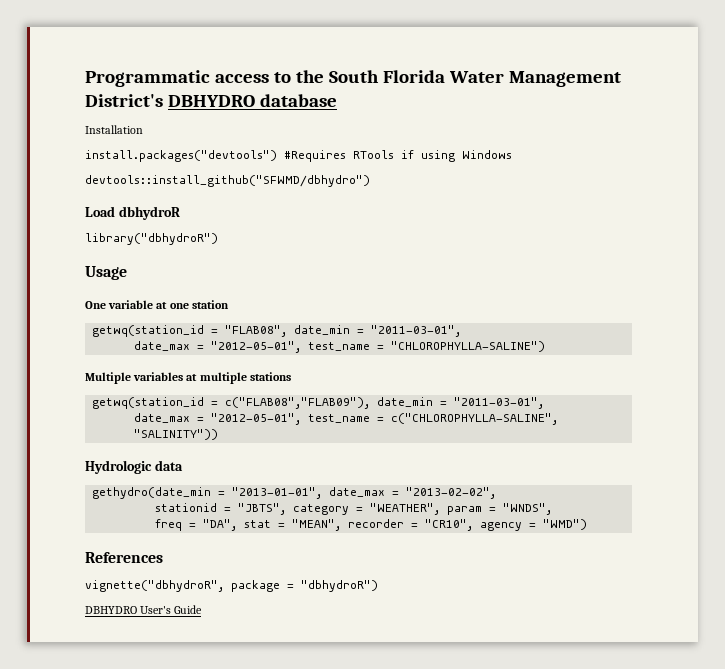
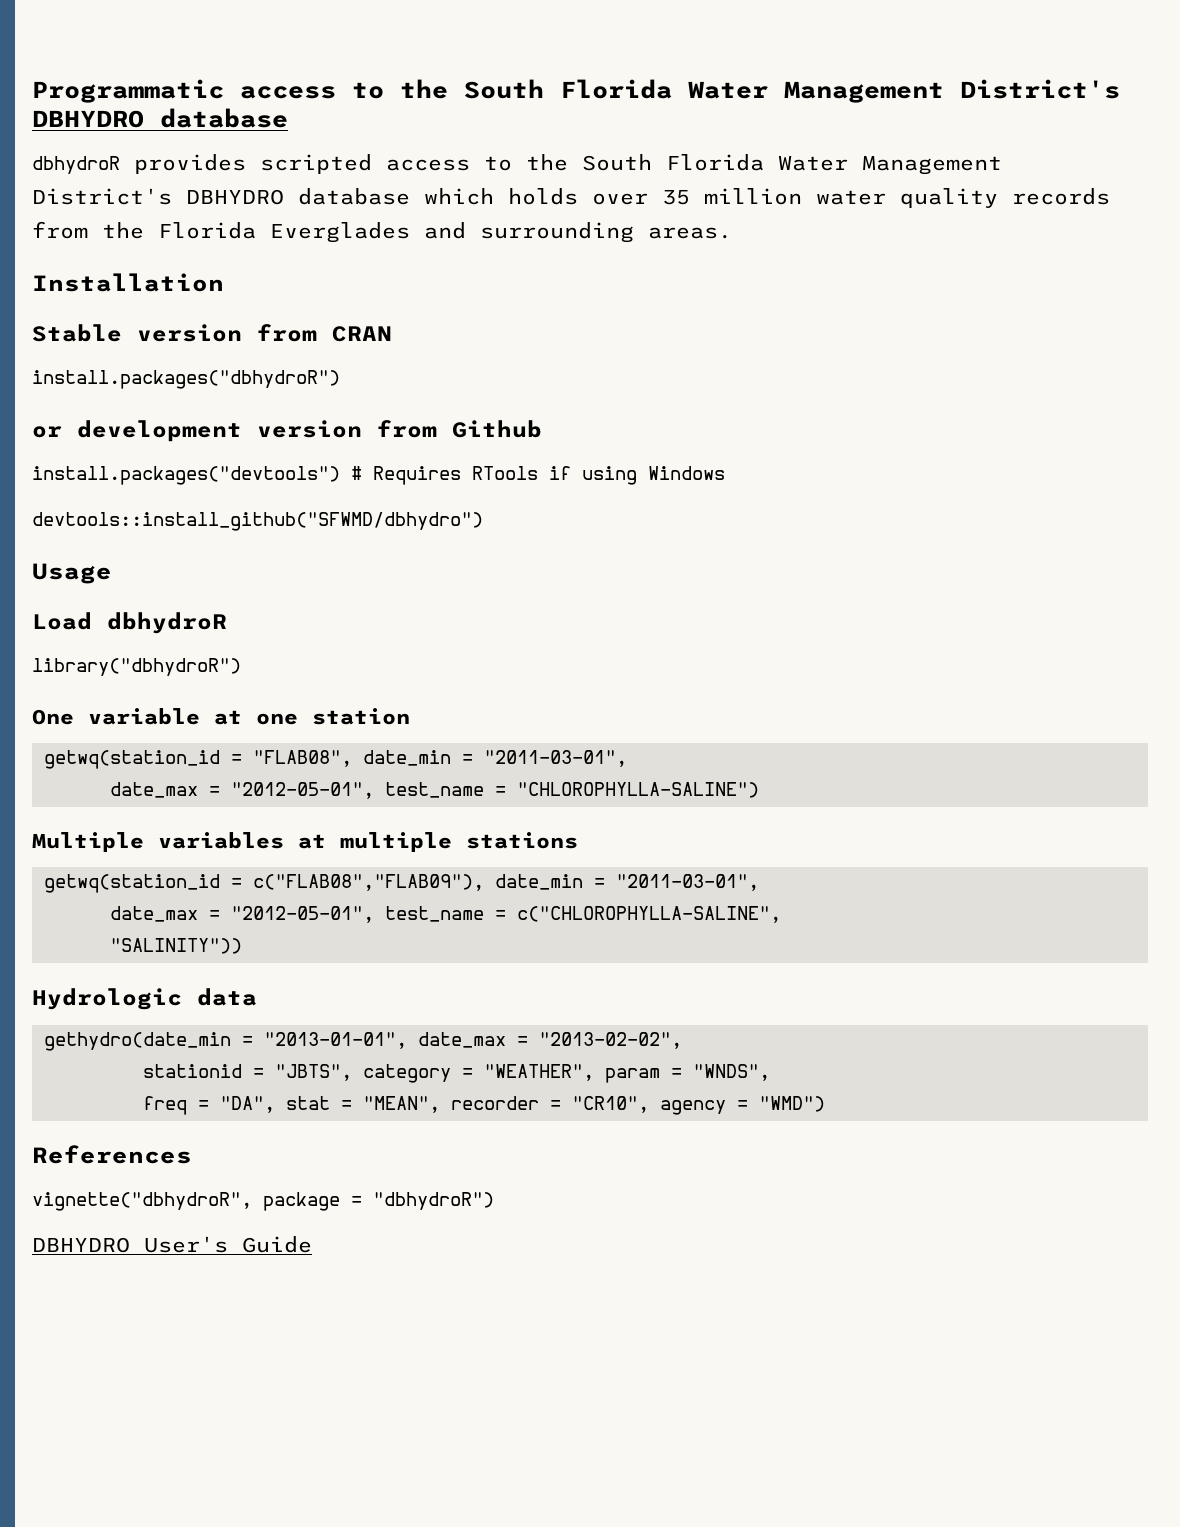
+ dbhydroR provides scripted access to the South Florida Water Management District's DBHYDRO database which holds over 35 million water quality records from the Florida Everglades and surrounding areas.
  Installation
+ Stable version from CRAN
+ install.packages("dbhydroR")
+ or development version from Github
- install.packages("devtools") #Requires RTools if using Windows
+ install.packages("devtools") # Requires RTools if using Windows
+ Usage
- Usage

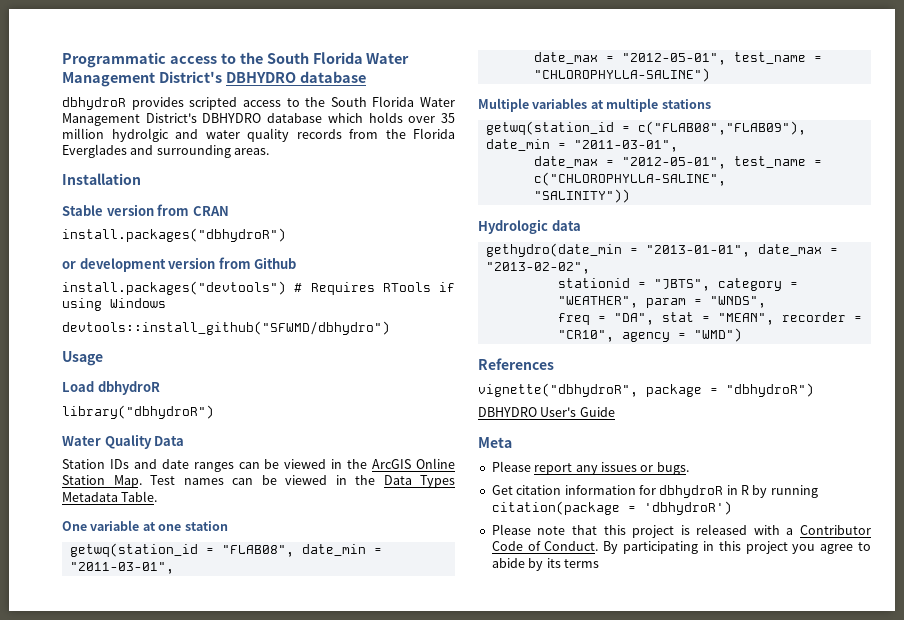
- dbhydroR provides scripted access to the South Florida Water Management District's DBHYDRO database which holds over 35 million water quality records from the Florida Everglades and surrounding areas.
+ dbhydroR provides scripted access to the South Florida Water Management District's DBHYDRO database which holds over 35 million hydrolgic and water quality records from the Florida Everglades and surrounding areas.
+ Water Quality Data
+ Station IDs and date ranges can be viewed in the ArcGIS Online Station Map. Test names can be viewed in the Data Types Metadata Table.
+ Meta
+ Please report any issues or bugs.
+ Get citation information for dbhydroR in R by running citation(package = 'dbhydroR')
+ Please note that this project is released with a Contributor Code of Conduct. By participating in this project you agree to abide by its terms

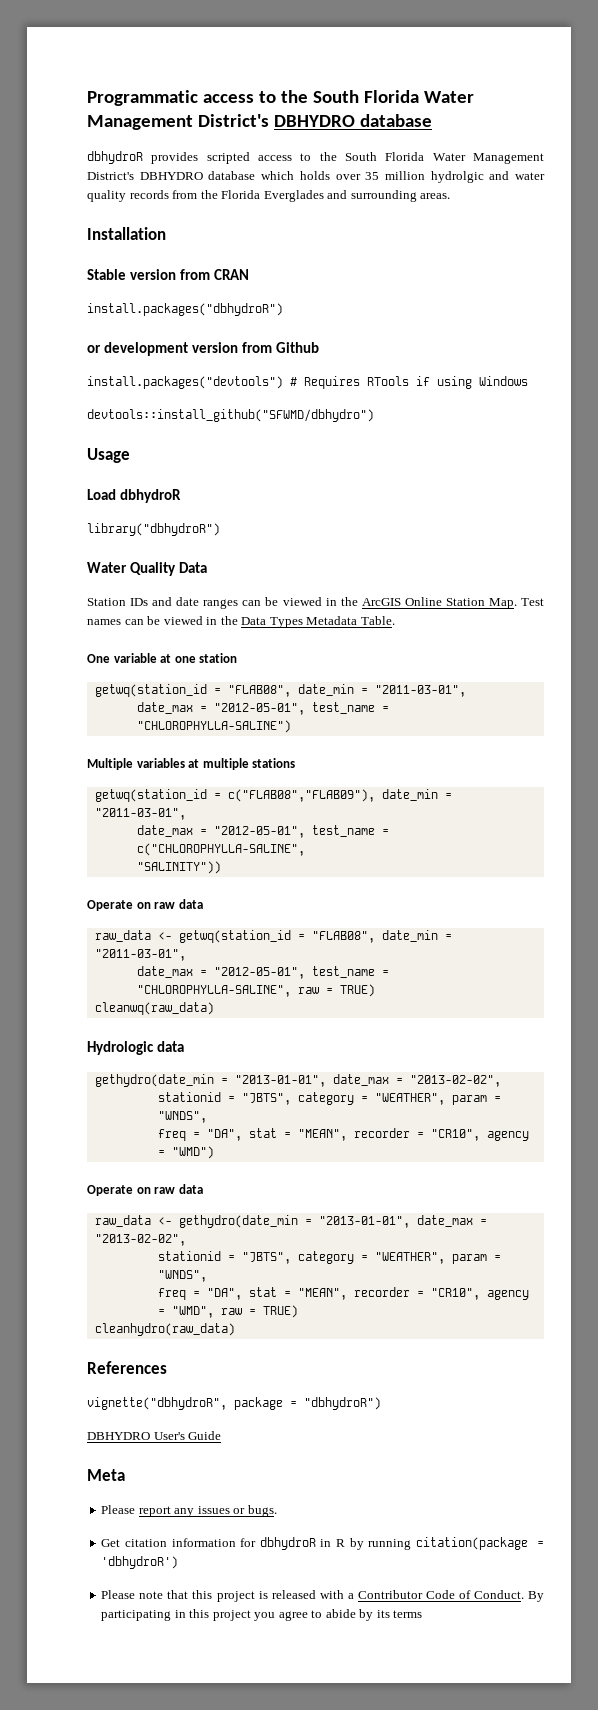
  "SALINITY"))
+ Operate on raw data
+ raw_data <- getwq(station_id = "FLAB08", date_min = "2011-03-01",
+ date_max = "2012-05-01", test_name = "CHLOROPHYLLA-SALINE", raw = TRUE)
+ cleanwq(raw_data)
  freq = "DA", stat = "MEAN", recorder = "CR10", agency = "WMD")
+ Operate on raw data
+ raw_data <- gethydro(date_min = "2013-01-01", date_max = "2013-02-02",
+ stationid = "JBTS", category = "WEATHER", param = "WNDS",
+ freq = "DA", stat = "MEAN", recorder = "CR10", agency = "WMD", raw = TRUE)
+ cleanhydro(raw_data)

